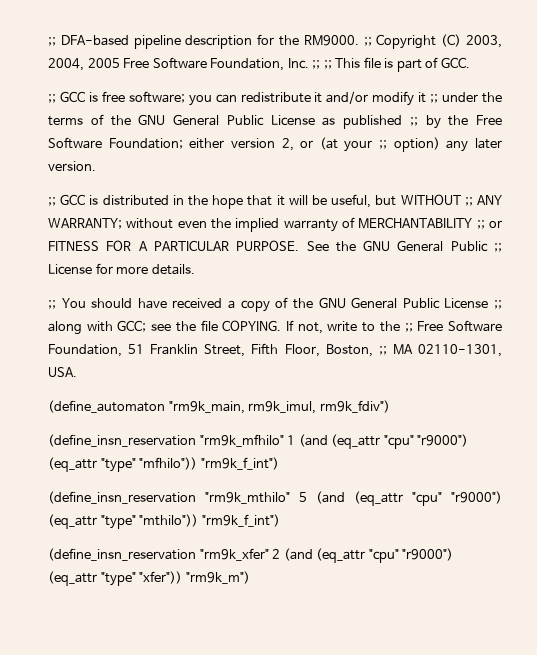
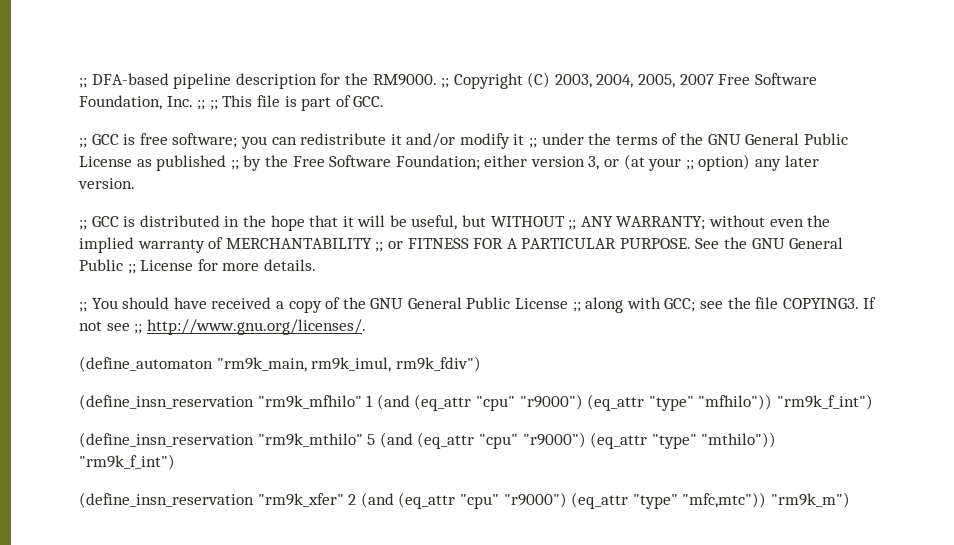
- ;; DFA-based pipeline description for the RM9000. ;; Copyright (C) 2003, 2004, 2005 Free Software Foundation, Inc. ;; ;; This file is part of GCC.
+ ;; DFA-based pipeline description for the RM9000. ;; Copyright (C) 2003, 2004, 2005, 2007 Free Software Foundation, Inc. ;; ;; This file is part of GCC.
- ;; GCC is free software; you can redistribute it and/or modify it ;; under the terms of the GNU General Public License as published ;; by the Free Software Foundation; either version 2, or (at your ;; option) any later version.
+ ;; GCC is free software; you can redistribute it and/or modify it ;; under the terms of the GNU General Public License as published ;; by the Free Software Foundation; either version 3, or (at your ;; option) any later version.
- ;; You should have received a copy of the GNU General Public License ;; along with GCC; see the file COPYING. If not, write to the ;; Free Software Foundation, 51 Franklin Street, Fifth Floor, Boston, ;; MA 02110-1301, USA.
+ ;; You should have received a copy of the GNU General Public License ;; along with GCC; see the file COPYING3. If not see ;; http://www.gnu.org/licenses/.
- (define_insn_reservation "rm9k_xfer" 2 (and (eq_attr "cpu" "r9000") (eq_attr "type" "xfer")) "rm9k_m")
+ (define_insn_reservation "rm9k_xfer" 2 (and (eq_attr "cpu" "r9000") (eq_attr "type" "mfc,mtc")) "rm9k_m")

